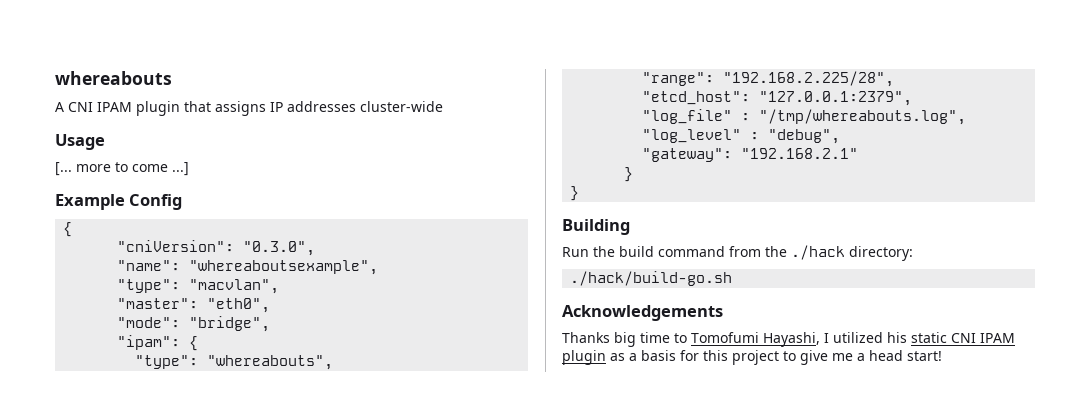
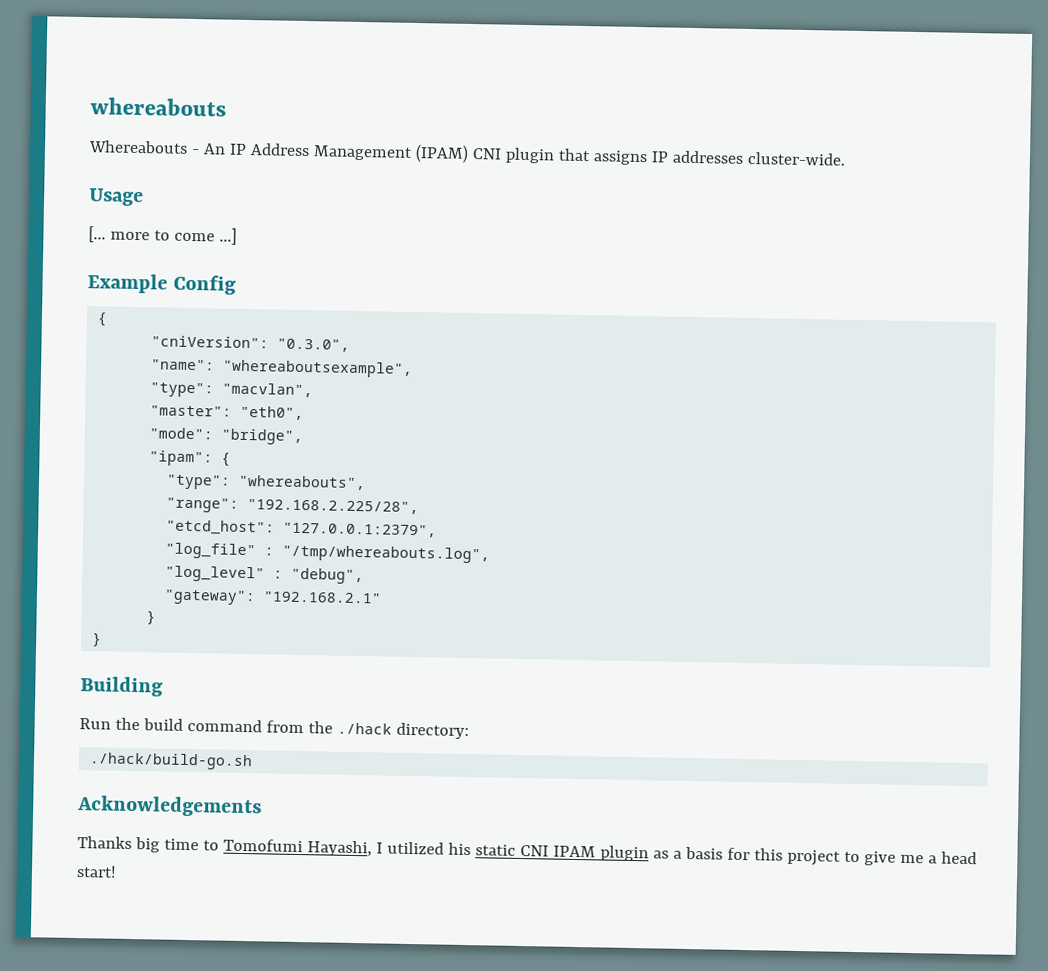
- A CNI IPAM plugin that assigns IP addresses cluster-wide
+ Whereabouts - An IP Address Management (IPAM) CNI plugin that assigns IP addresses cluster-wide.

